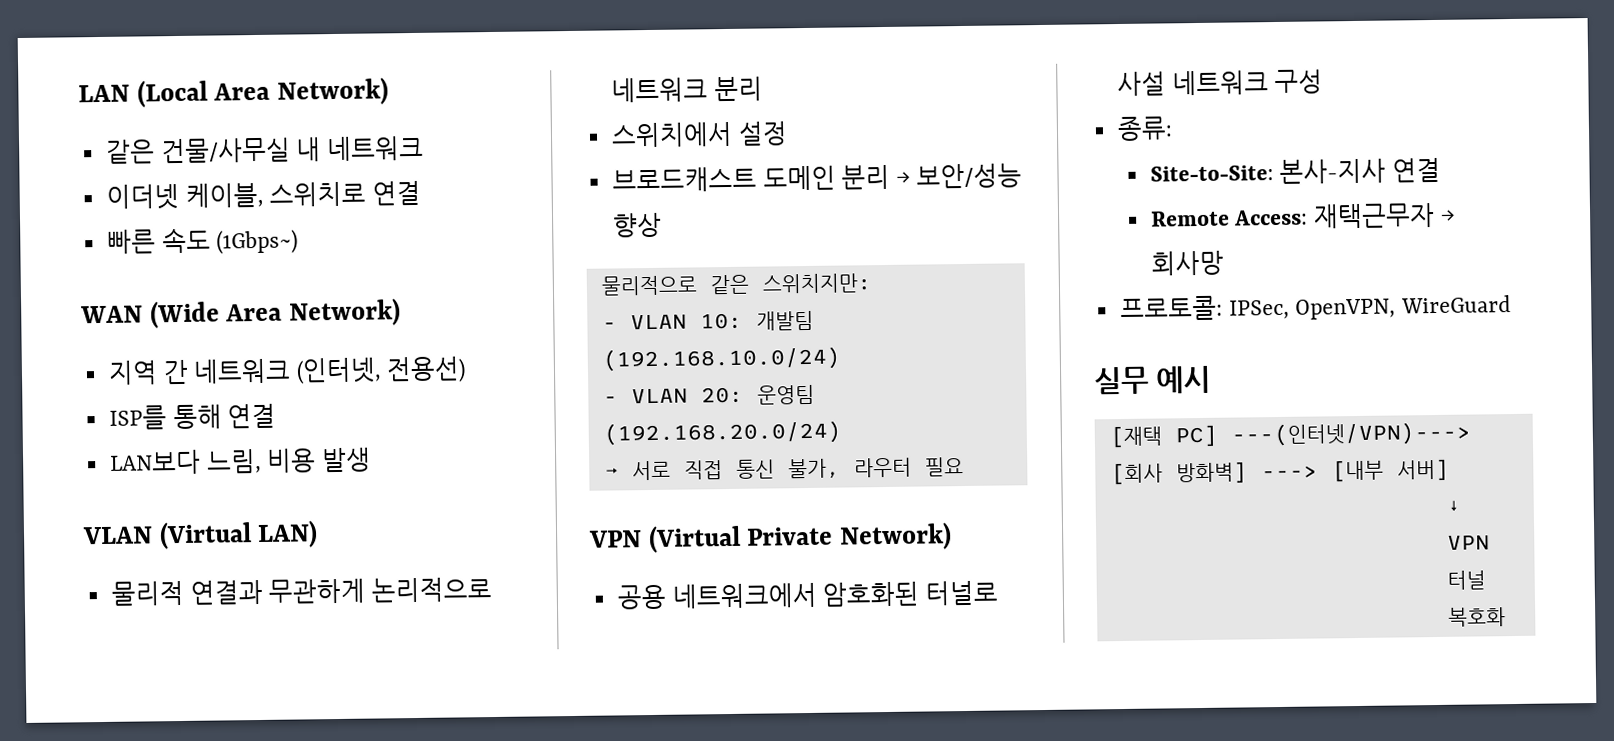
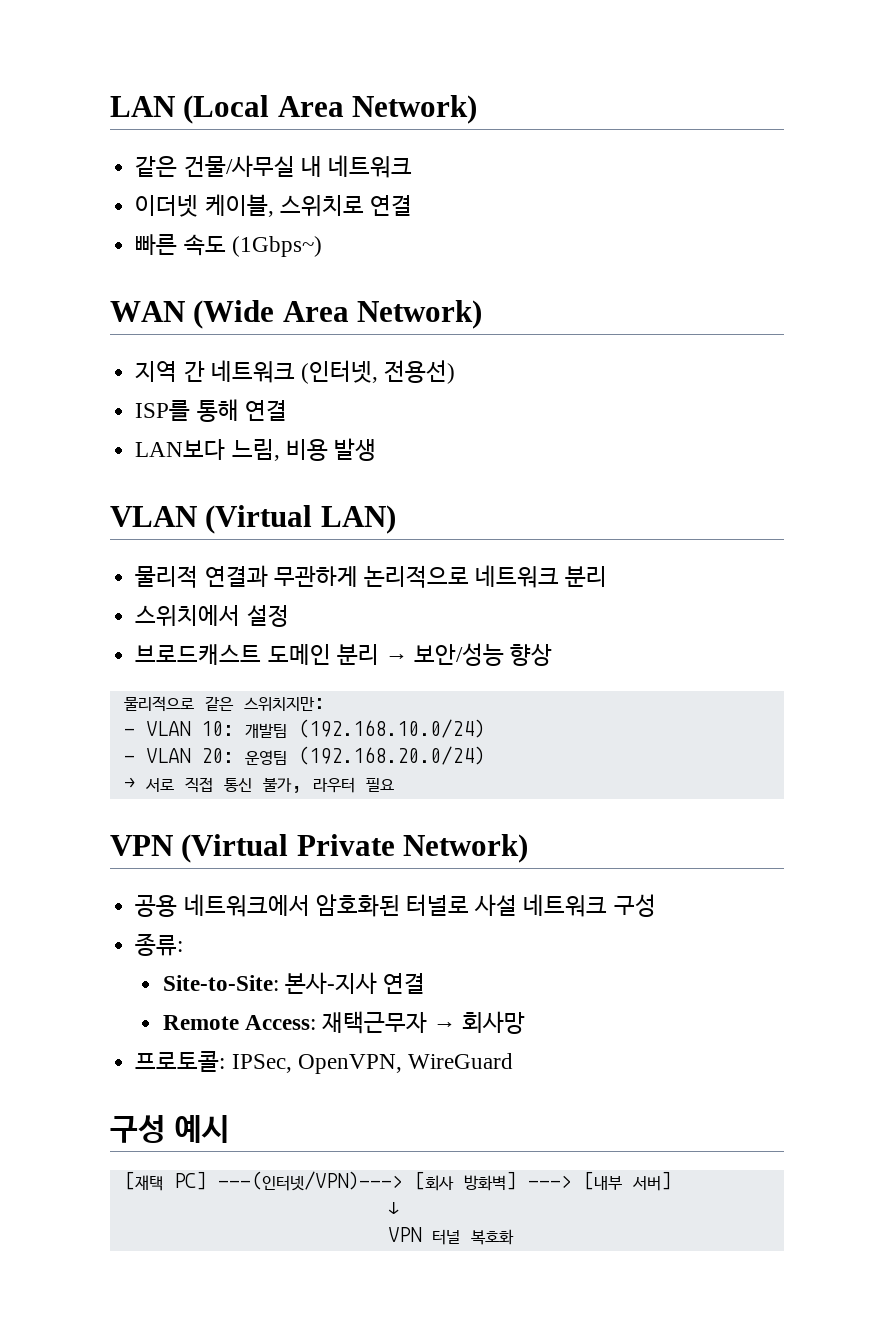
- 실무 예시
+ 구성 예시

